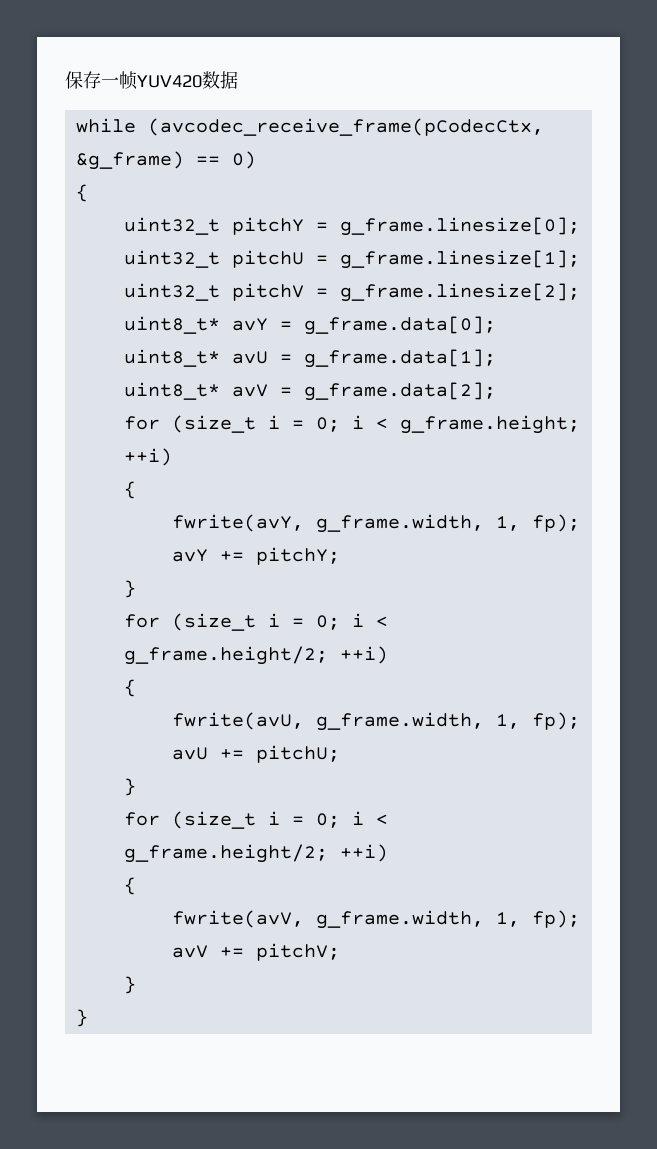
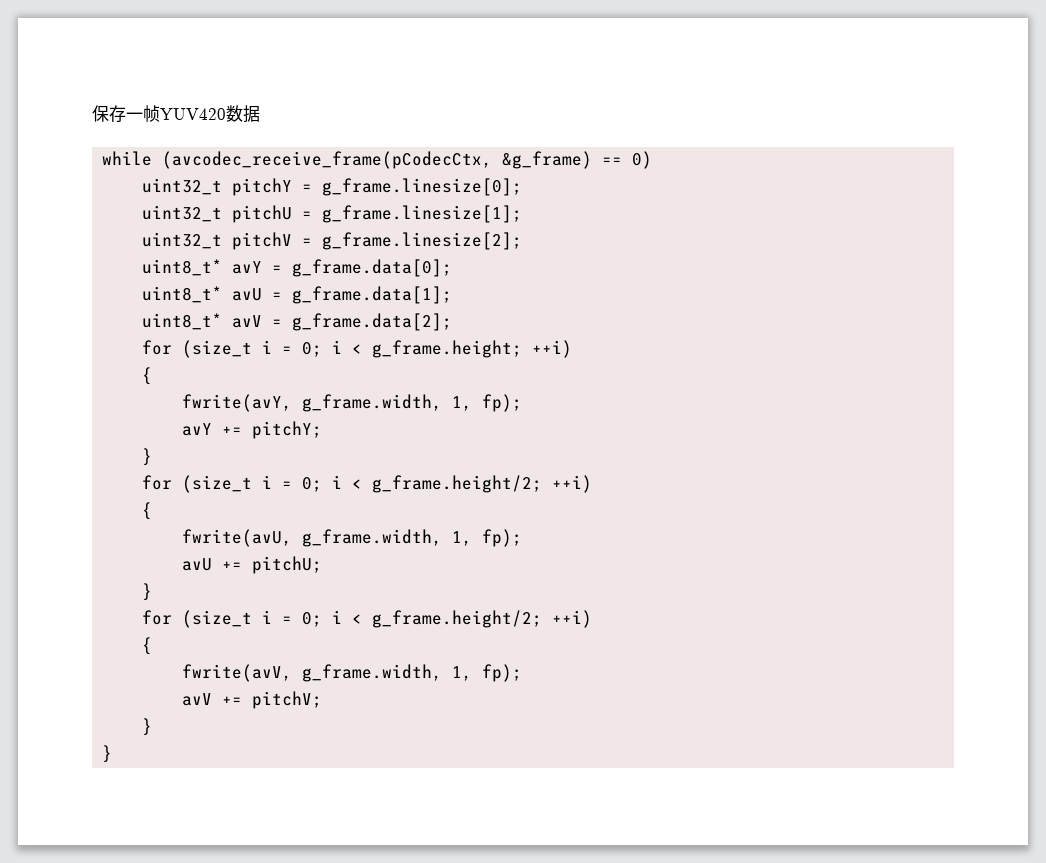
  while (avcodec_receive_frame(pCodecCtx, &g_frame) == 0)
- {

